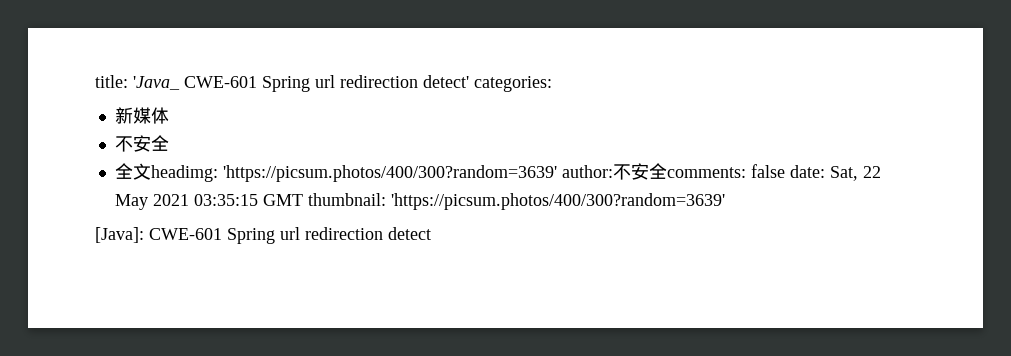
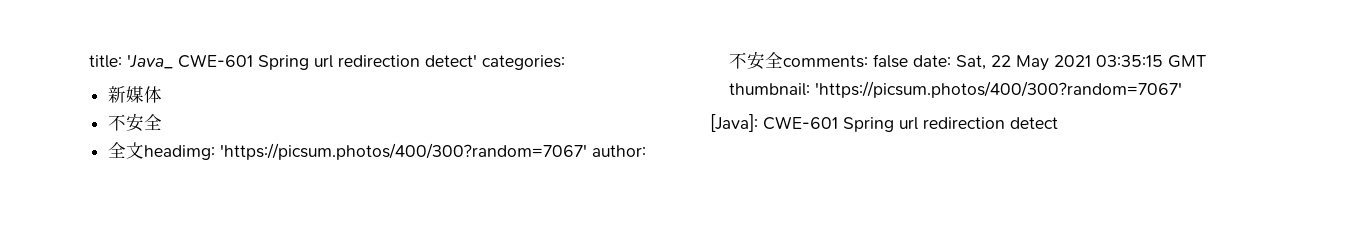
- 全文headimg: 'https://picsum.photos/400/300?random=3639' author:不安全comments: false date: Sat, 22 May 2021 03:35:15 GMT thumbnail: 'https://picsum.photos/400/300?random=3639'
+ 全文headimg: 'https://picsum.photos/400/300?random=7067' author:不安全comments: false date: Sat, 22 May 2021 03:35:15 GMT thumbnail: 'https://picsum.photos/400/300?random=7067'

